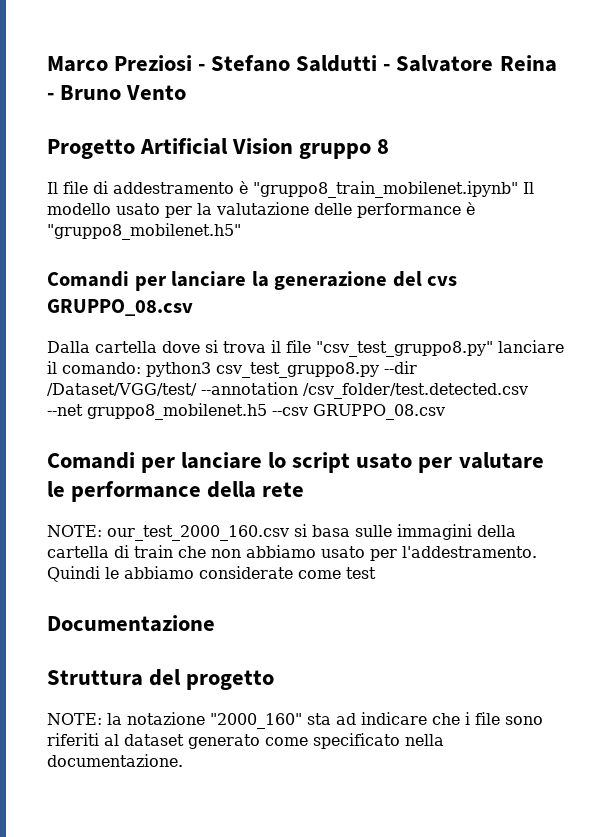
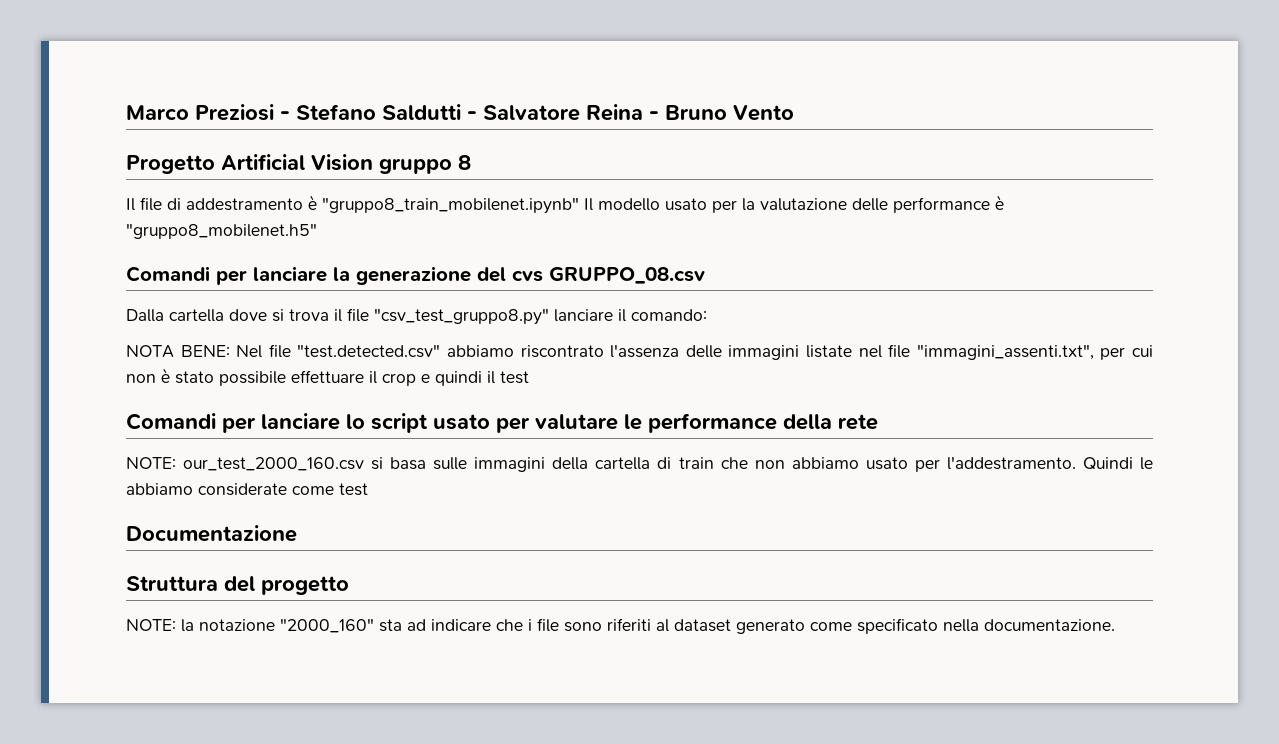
- Dalla cartella dove si trova il file "csv_test_gruppo8.py" lanciare il comando: python3 csv_test_gruppo8.py --dir /Dataset/VGG/test/ --annotation /csv_folder/test.detected.csv --net gruppo8_mobilenet.h5 --csv GRUPPO_08.csv
+ Dalla cartella dove si trova il file "csv_test_gruppo8.py" lanciare il comando:
+ NOTA BENE: Nel file "test.detected.csv" abbiamo riscontrato l'assenza delle immagini listate nel file "immagini_assenti.txt", per cui non è stato possibile effettuare il crop e quindi il test

